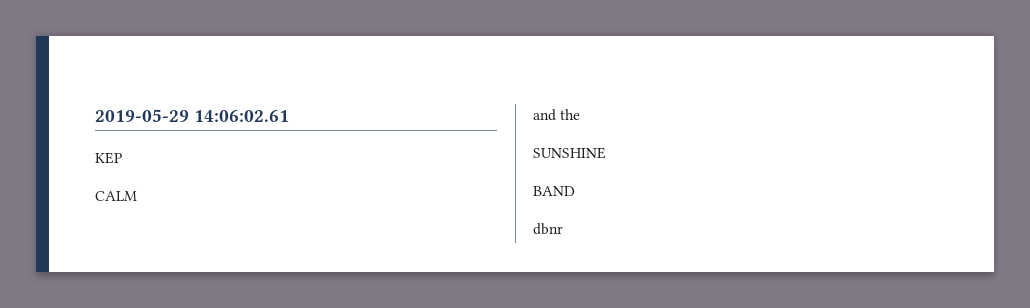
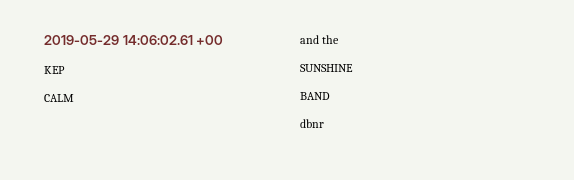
- 2019-05-29 14:06:02.61
+ 2019-05-29 14:06:02.61 +00

